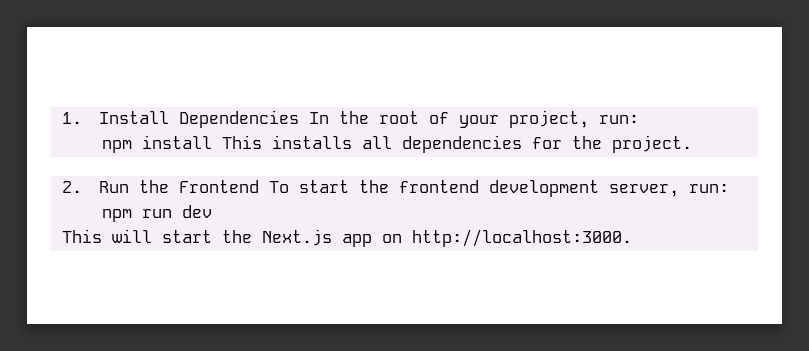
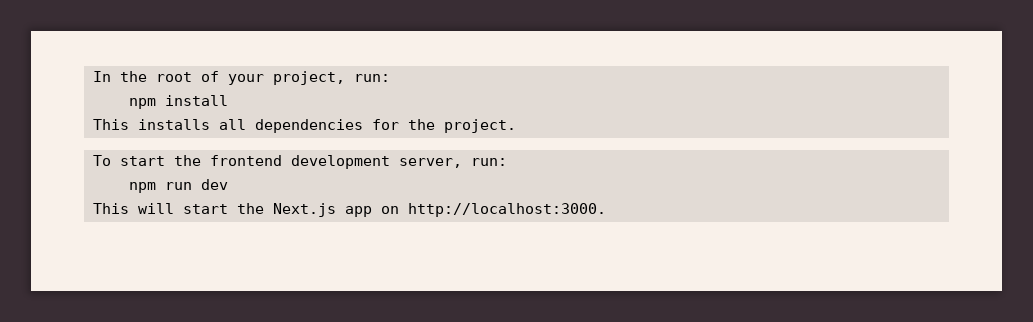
- 1. Install Dependencies In the root of your project, run:
+ In the root of your project, run:
- npm install This installs all dependencies for the project.
+ npm install
+ This installs all dependencies for the project.
- 2. Run the Frontend To start the frontend development server, run:
+ To start the frontend development server, run:

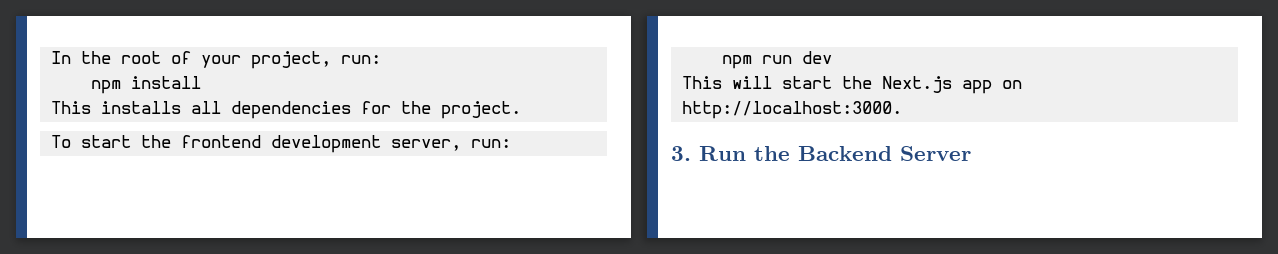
+ 3. Run the Backend Server

